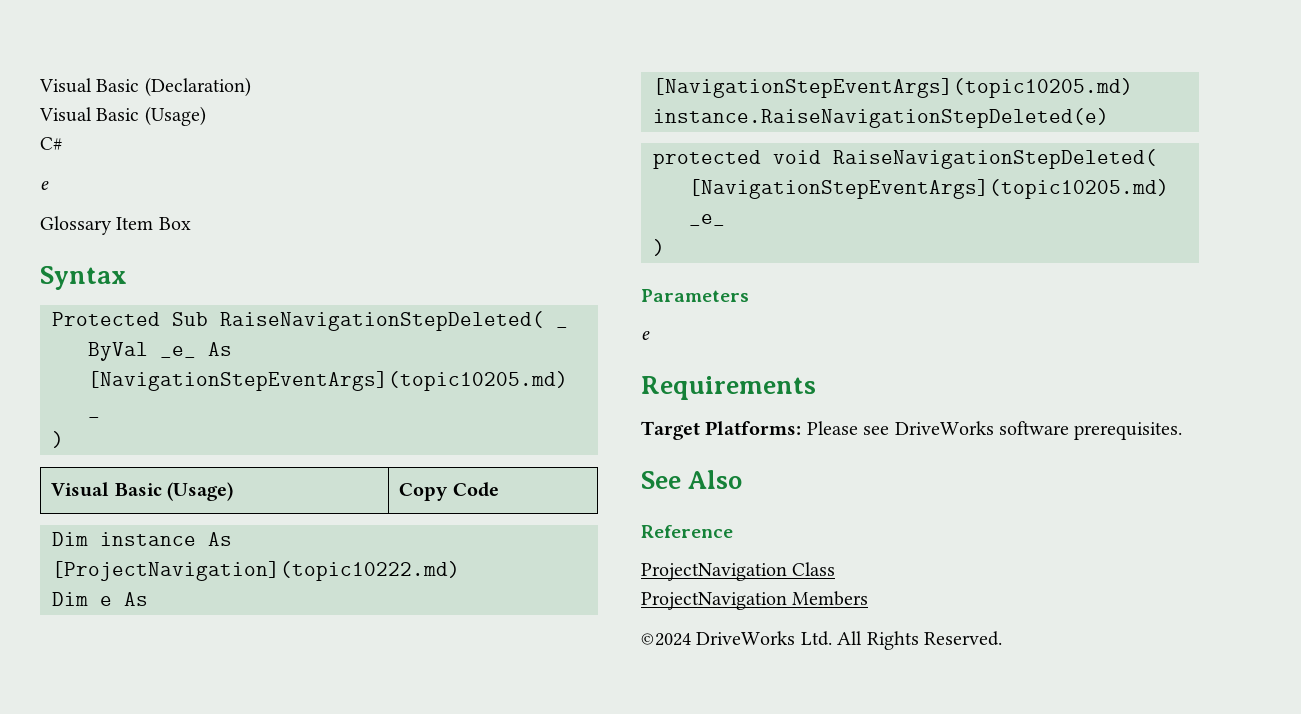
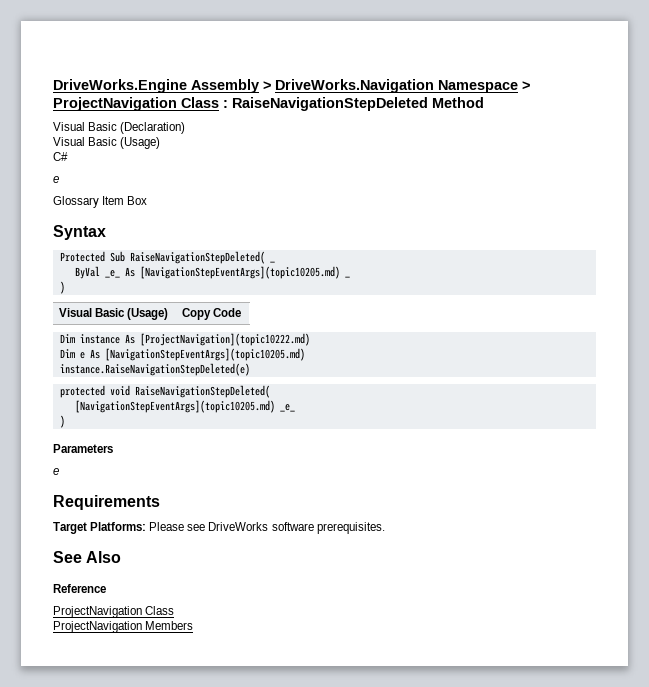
+ DriveWorks.Engine Assembly > DriveWorks.Navigation Namespace > ProjectNavigation Class : RaiseNavigationStepDeleted Method
- ©2024 DriveWorks Ltd. All Rights Reserved.

